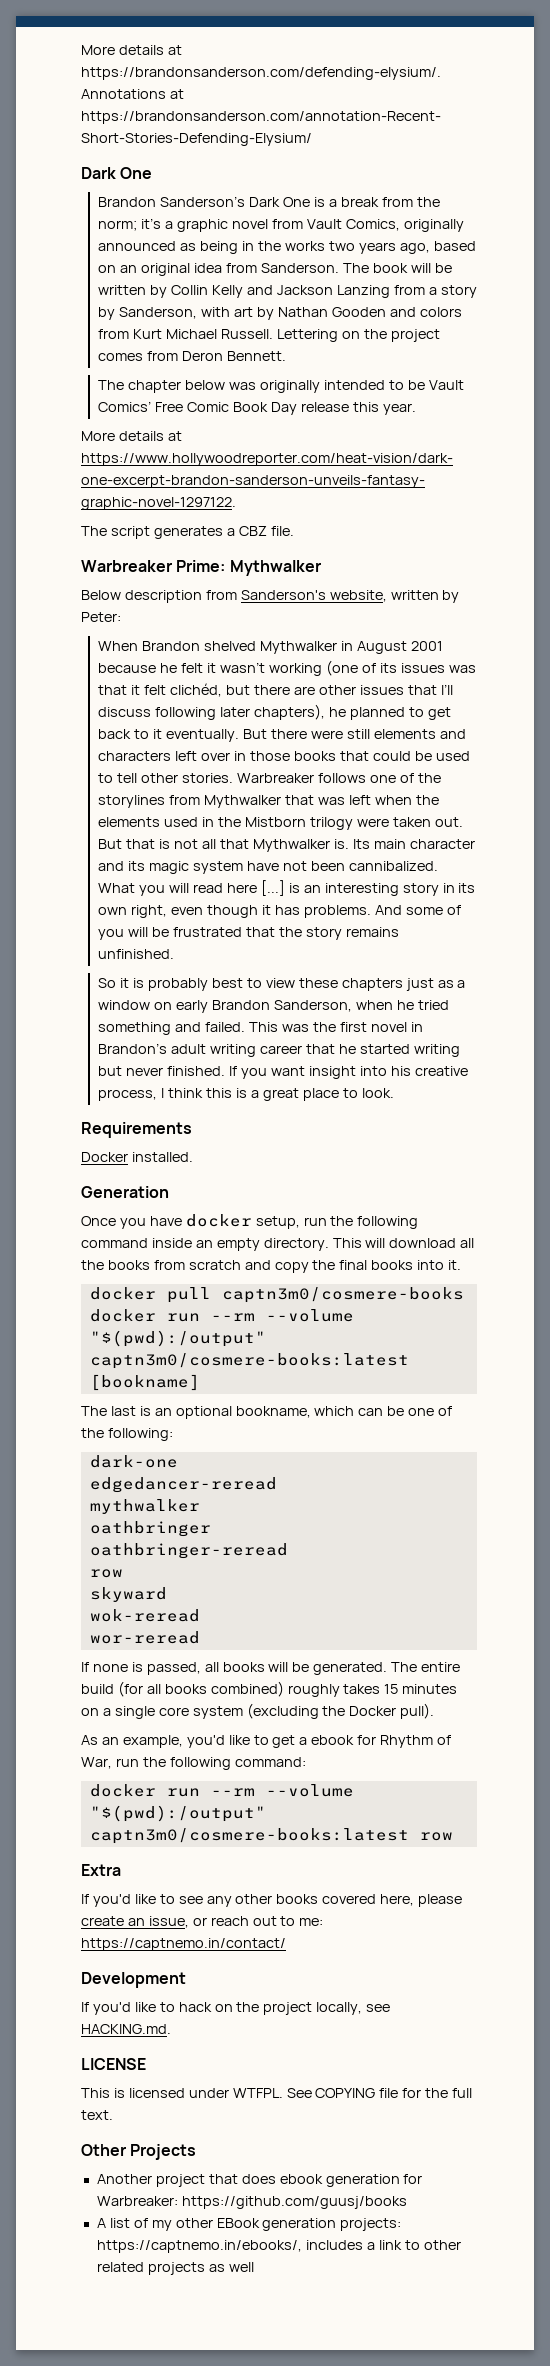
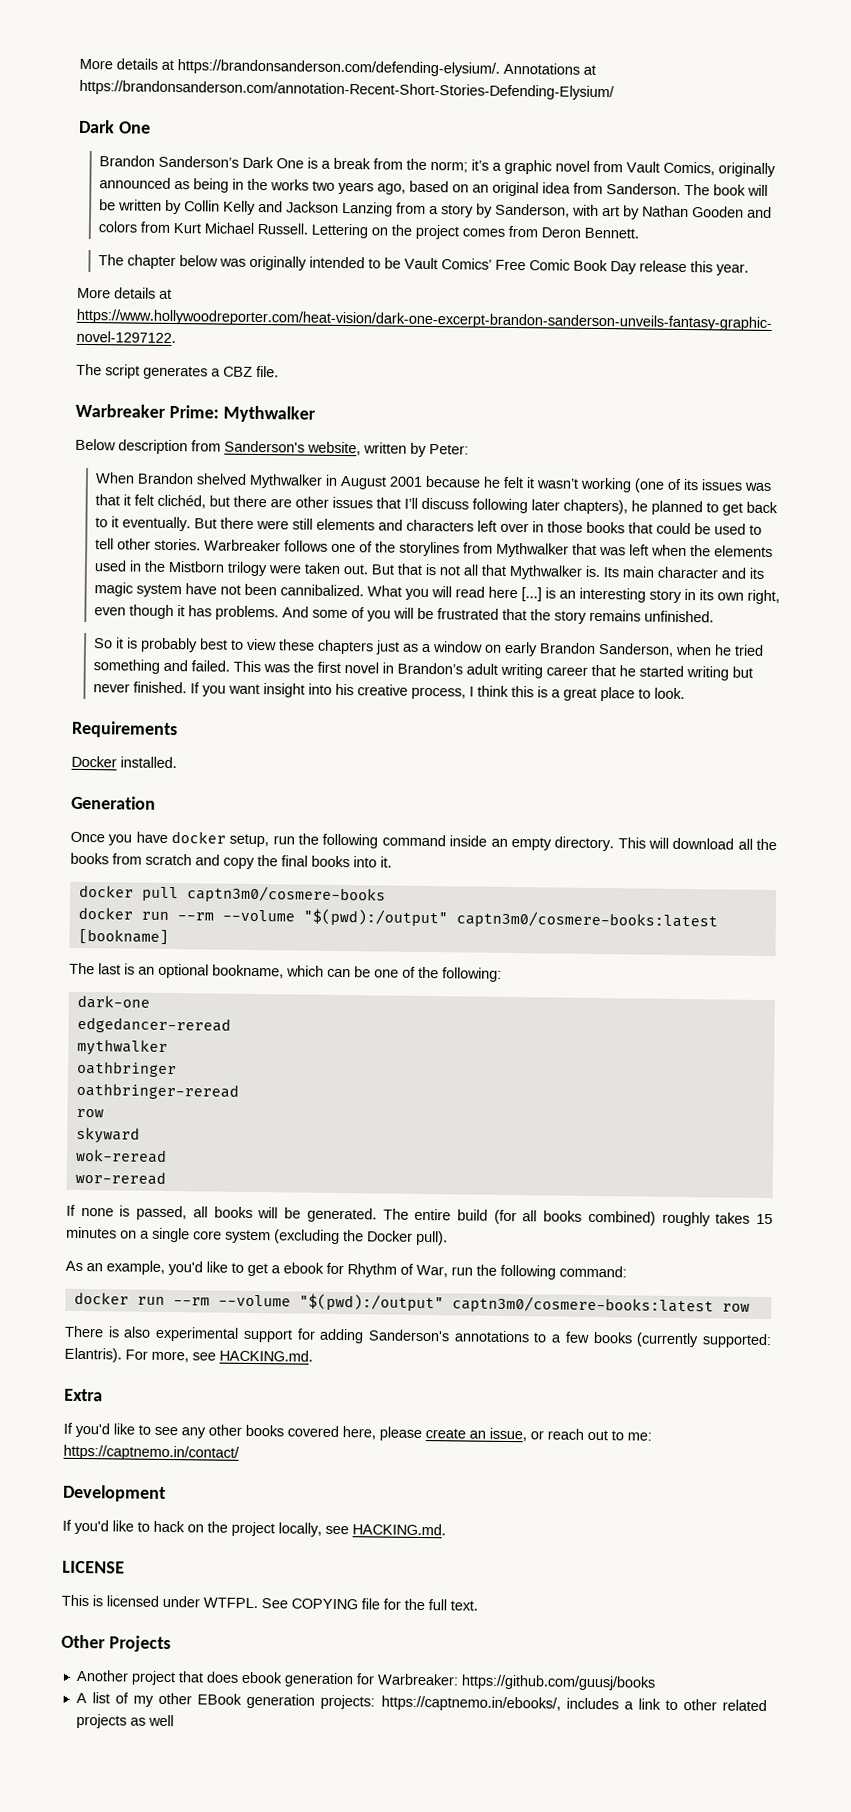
+ There is also experimental support for adding Sanderson's annotations to a few books (currently supported: Elantris). For more, see HACKING.md.

